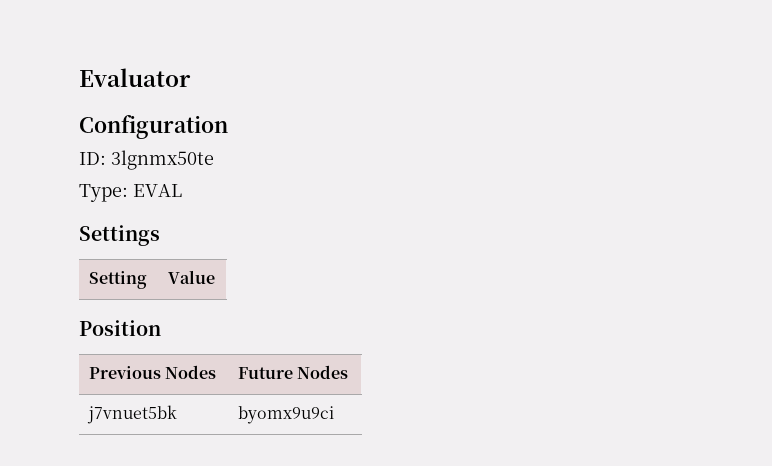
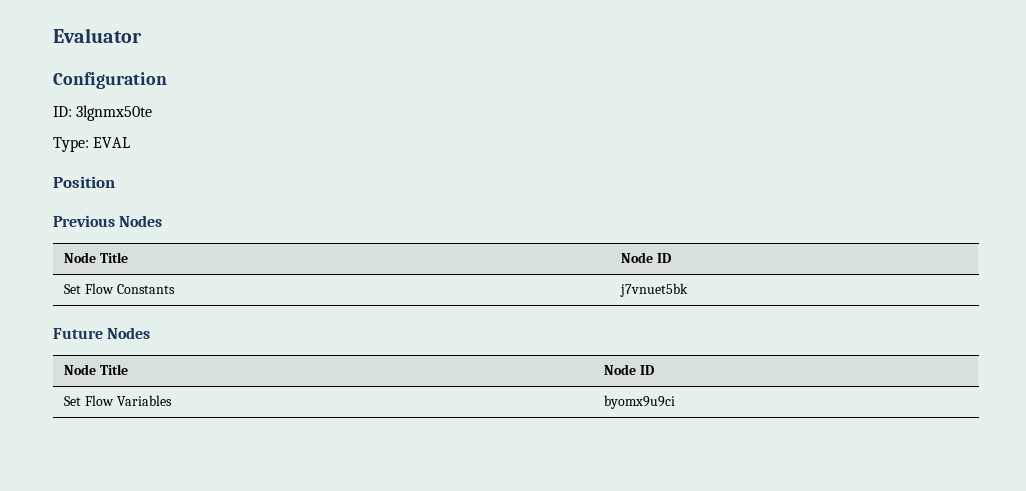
- Settings
- Setting | Value
  Position
- Previous Nodes | Future Nodes
- j7vnuet5bk | byomx9u9ci
+ Previous Nodes
+ Node Title | Node ID
+ Set Flow Constants | j7vnuet5bk
+ Future Nodes
+ Node Title | Node ID
+ Set Flow Variables | byomx9u9ci

